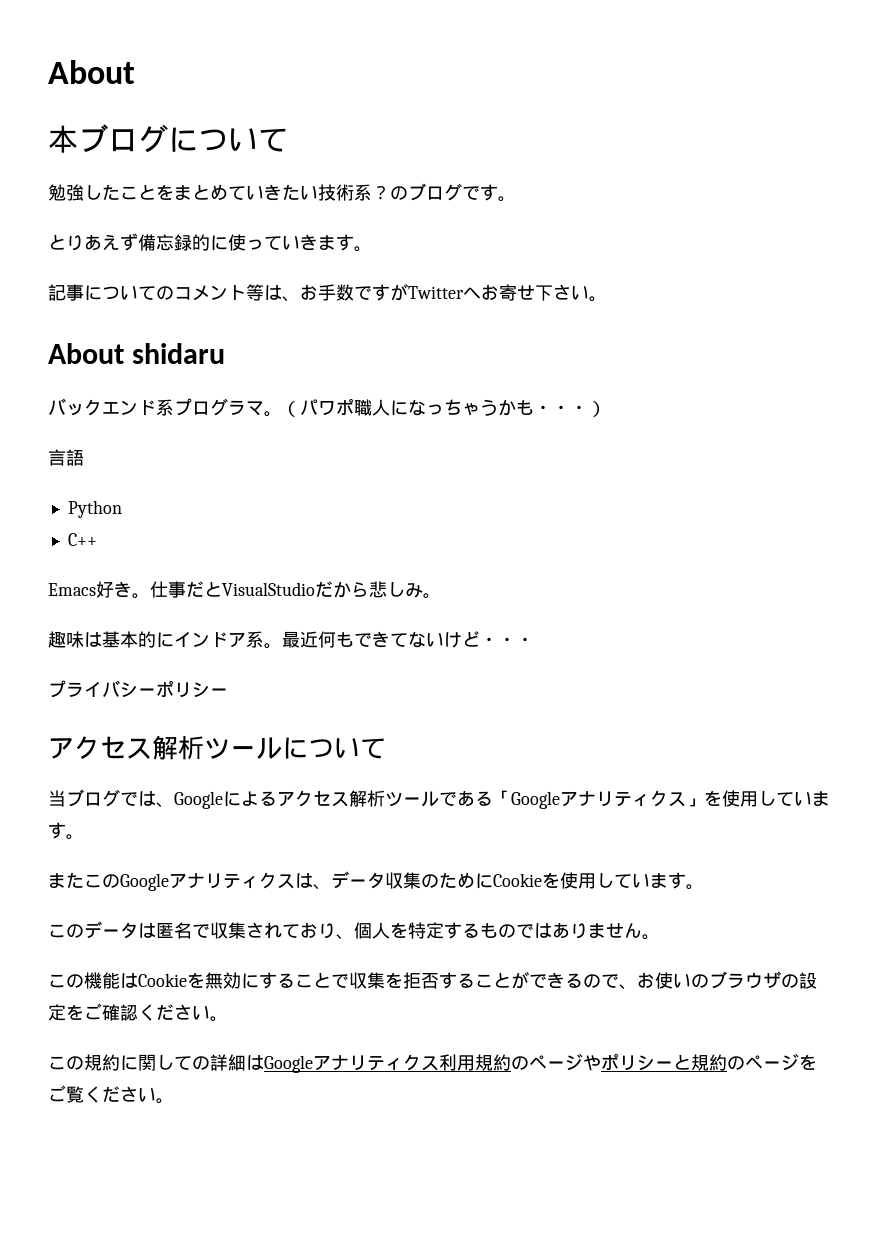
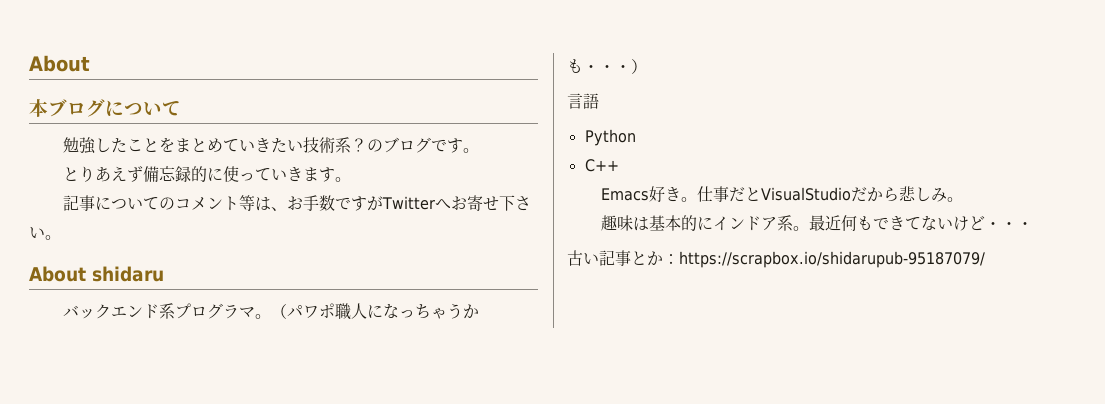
- プライバシーポリシー
- アクセス解析ツールについて
- 当ブログでは、Googleによるアクセス解析ツールである「Googleアナリティクス」を使用しています。
- またこのGoogleアナリティクスは、データ収集のためにCookieを使用しています。
- このデータは匿名で収集されており、個人を特定するものではありません。
- この機能はCookieを無効にすることで収集を拒否することができるので、お使いのブラウザの設定をご確認ください。
- この規約に関しての詳細はGoogleアナリティクス利用規約のページやポリシーと規約のページをご覧ください。
+ 古い記事とか：https://scrapbox.io/shidarupub-95187079/

